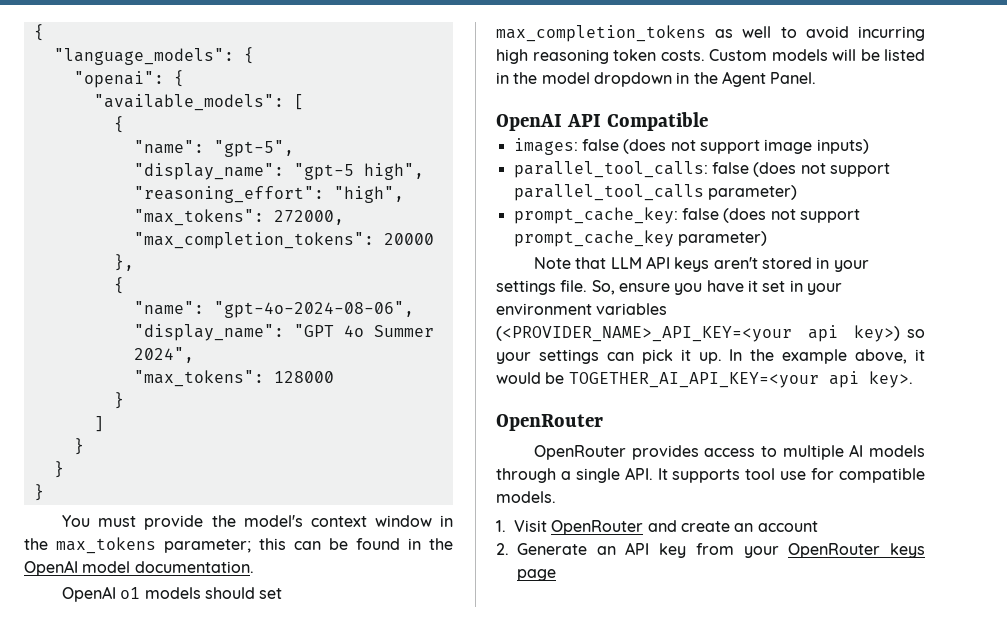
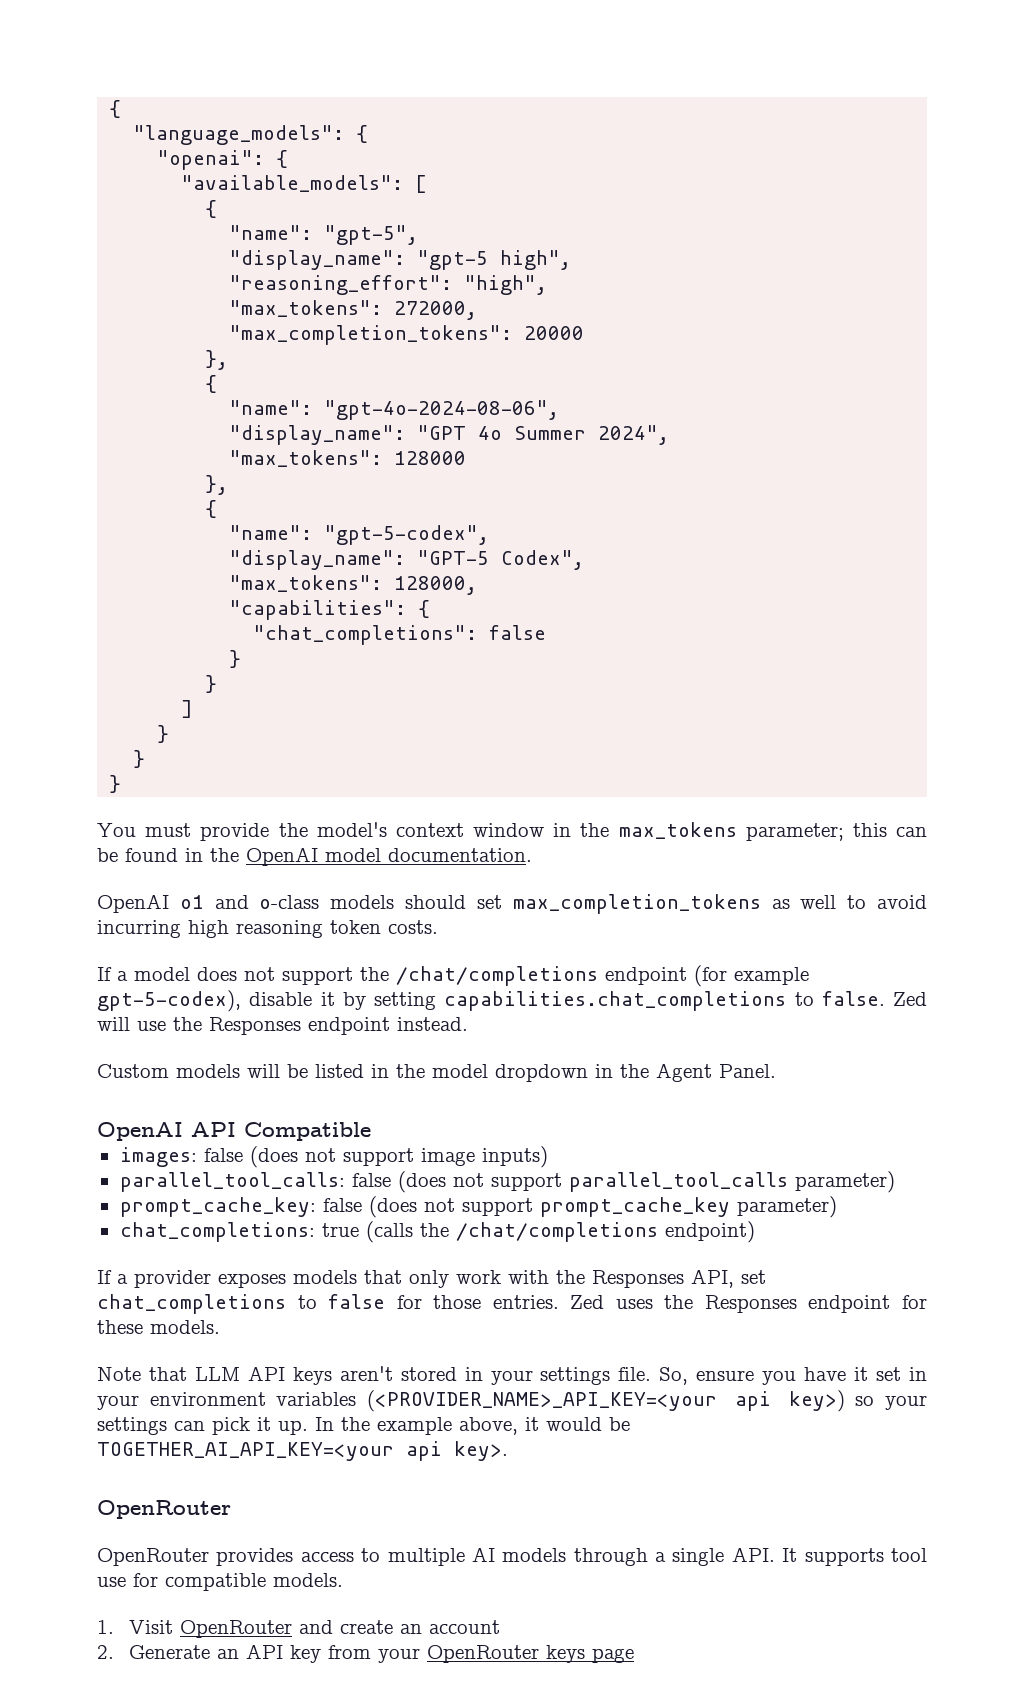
  "max_tokens": 128000
+ },
+ {
+ "name": "gpt-5-codex",
+ "display_name": "GPT-5 Codex",
+ "max_tokens": 128000,
+ "capabilities": {
+ "chat_completions": false
+ }
- OpenAI o1 models should set max_completion_tokens as well to avoid incurring high reasoning token costs. Custom models will be listed in the model dropdown in the Agent Panel.
+ OpenAI o1 and o-class models should set max_completion_tokens as well to avoid incurring high reasoning token costs.
+ If a model does not support the /chat/completions endpoint (for example gpt-5-codex), disable it by setting capabilities.chat_completions to false. Zed will use the Responses endpoint instead.
+ Custom models will be listed in the model dropdown in the Agent Panel.
+ chat_completions: true (calls the /chat/completions endpoint)
+ If a provider exposes models that only work with the Responses API, set chat_completions to false for those entries. Zed uses the Responses endpoint for these models.

